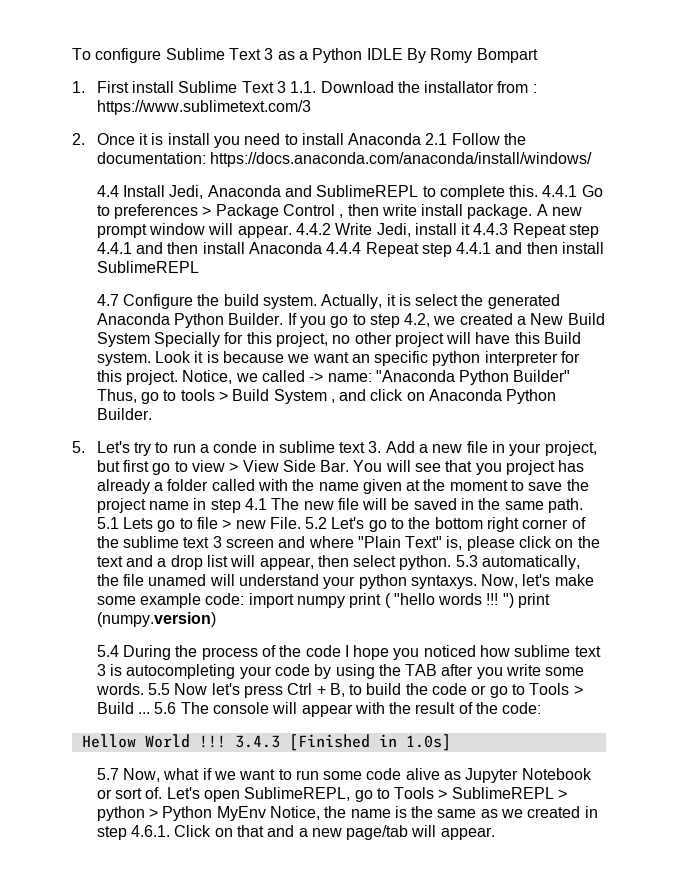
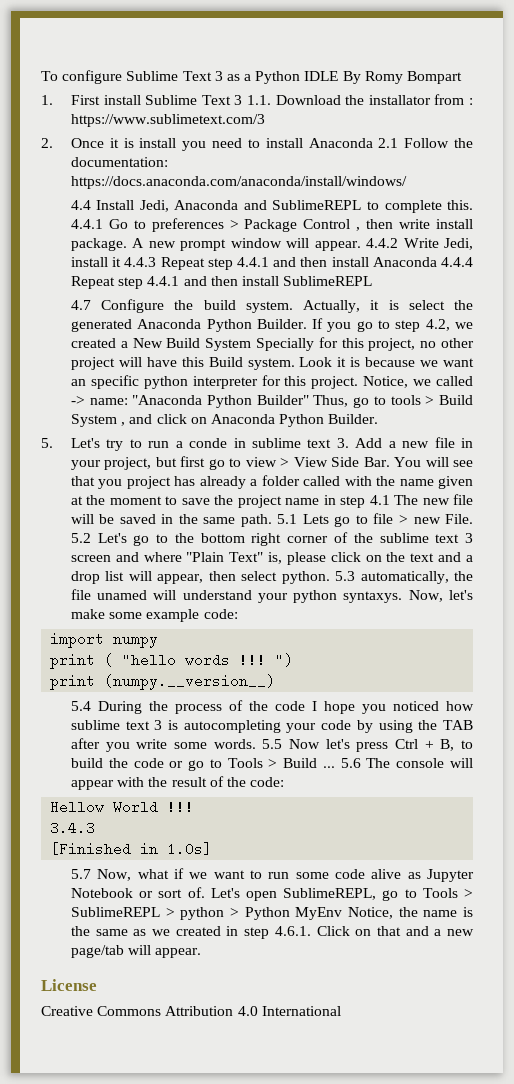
- Now, let's make some example code: import numpy print ( "hello words !!!
+ Now, let's make some example code:
+ import numpy
+ print ( "hello words !!!
- ") print (numpy.version)
+ ")
+ print (numpy.__version__)
- Hellow World !!! 3.4.3 [Finished in 1.0s]
+ Hellow World !!!
+ 3.4.3
+ [Finished in 1.0s]
+ License
+ Creative Commons Attribution 4.0 International

